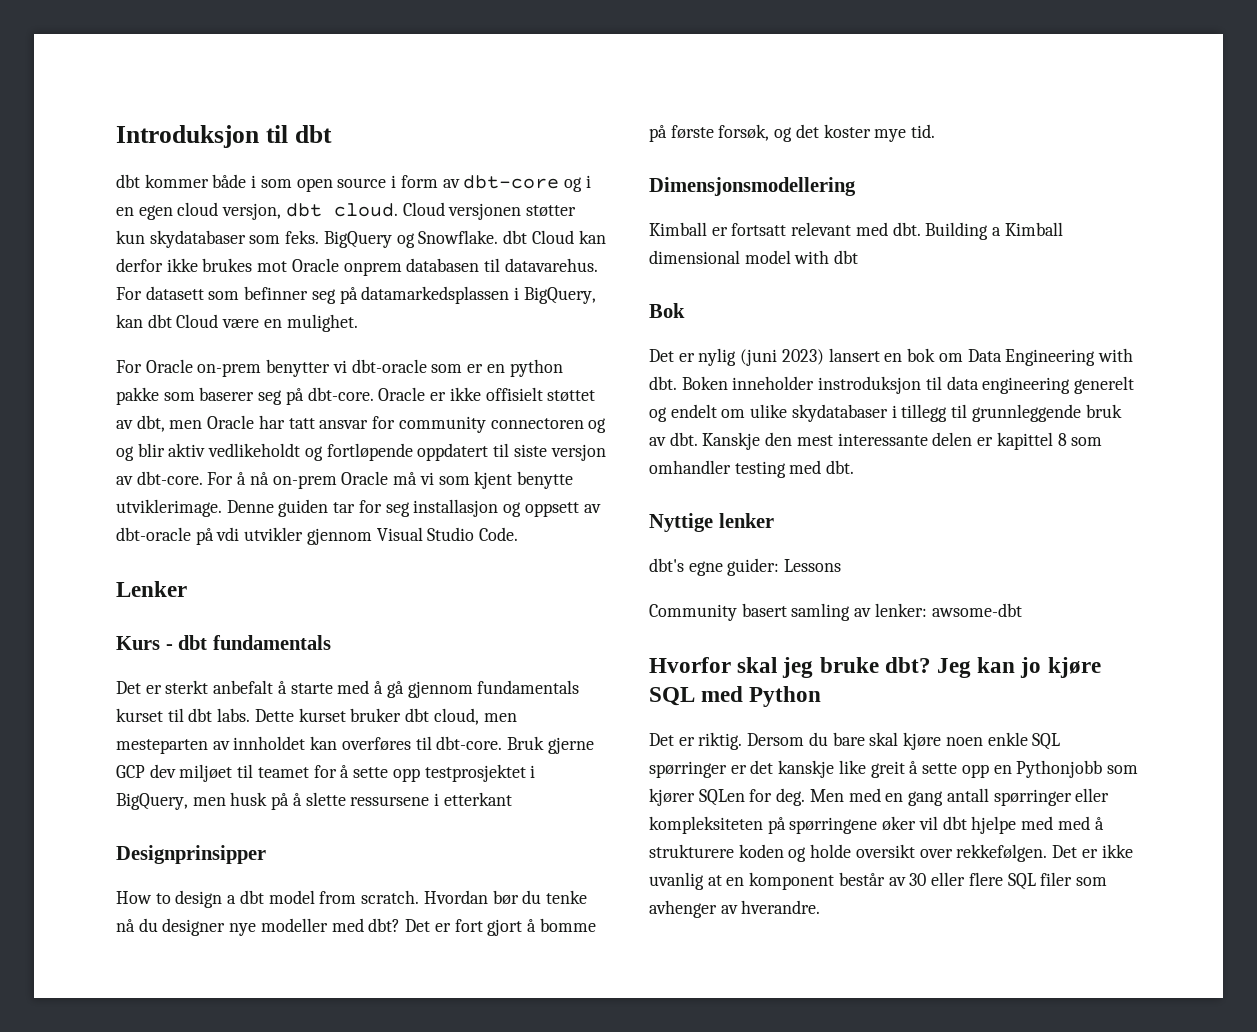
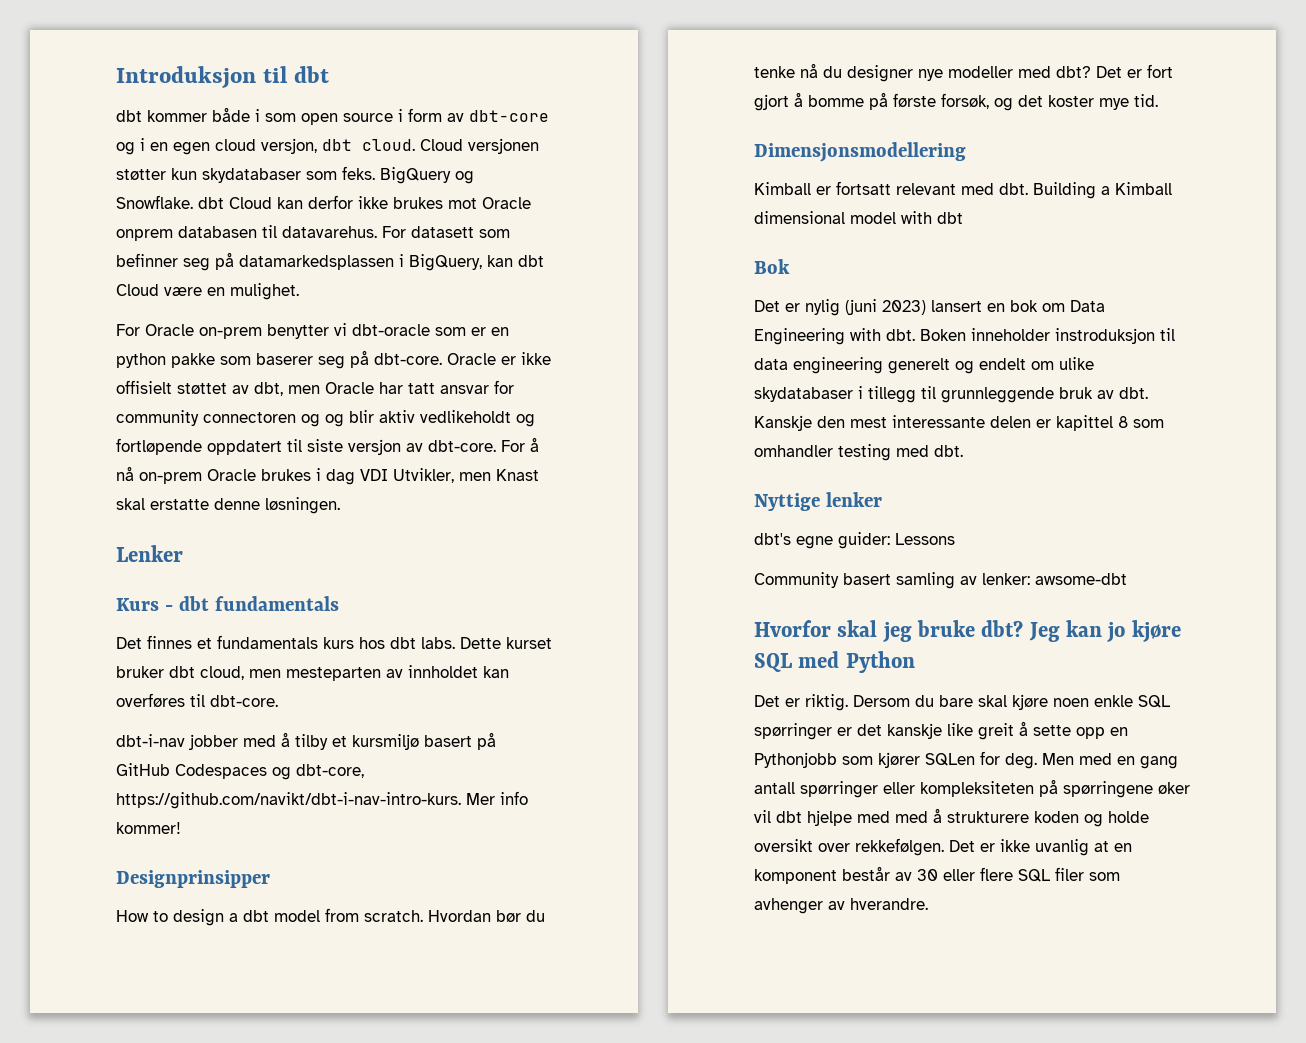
- For å nå on-prem Oracle må vi som kjent benytte utviklerimage. Denne guiden tar for seg installasjon og oppsett av dbt-oracle på vdi utvikler gjennom Visual Studio Code.
+ For å nå on-prem Oracle brukes i dag VDI Utvikler, men Knast skal erstatte denne løsningen.
- Det er sterkt anbefalt å starte med å gå gjennom fundamentals kurset til dbt labs.
+ Det finnes et fundamentals kurs hos dbt labs.
- Dette kurset bruker dbt cloud, men mesteparten av innholdet kan overføres til dbt-core. Bruk gjerne GCP dev miljøet til teamet for å sette opp testprosjektet i BigQuery, men husk på å slette ressursene i etterkant
+ Dette kurset bruker dbt cloud, men mesteparten av innholdet kan overføres til dbt-core.
+ dbt-i-nav jobber med å tilby et kursmiljø basert på GitHub Codespaces og dbt-core, https://github.com/navikt/dbt-i-nav-intro-kurs. Mer info kommer!

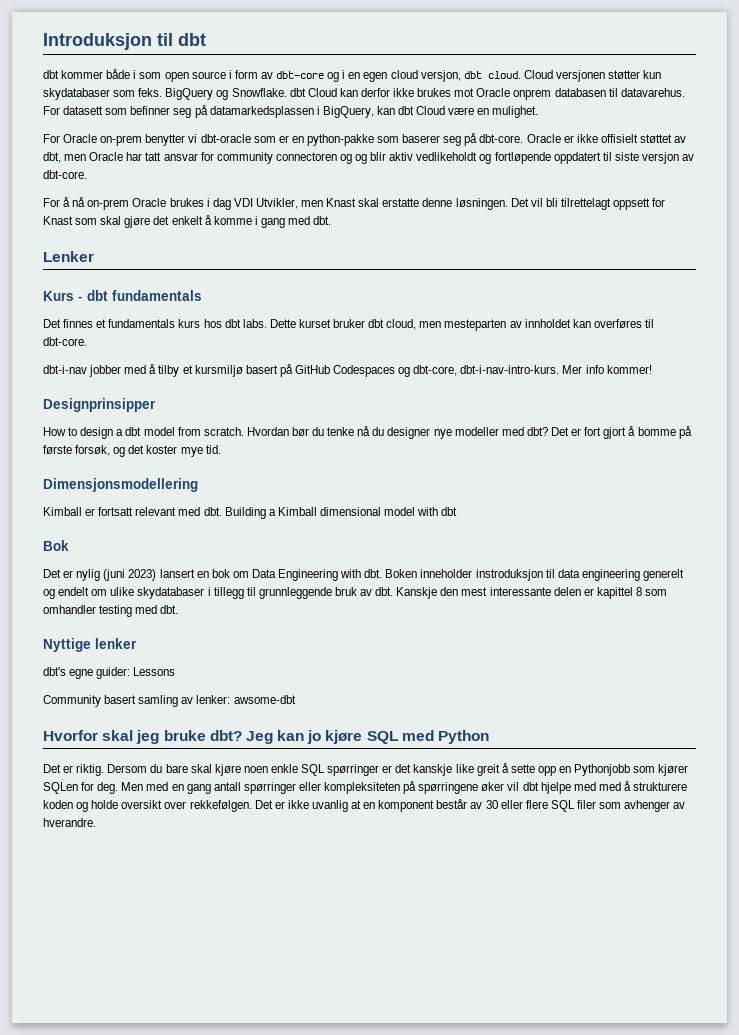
- For Oracle on-prem benytter vi dbt-oracle som er en python pakke som baserer seg på dbt-core.
+ For Oracle on-prem benytter vi dbt-oracle som er en python-pakke som baserer seg på dbt-core.
- Oracle er ikke offisielt støttet av dbt, men Oracle har tatt ansvar for community connectoren og og blir aktiv vedlikeholdt og fortløpende oppdatert til siste versjon av dbt-core. For å nå on-prem Oracle brukes i dag VDI Utvikler, men Knast skal erstatte denne løsningen.
+ Oracle er ikke offisielt støttet av dbt, men Oracle har tatt ansvar for community connectoren og og blir aktiv vedlikeholdt og fortløpende oppdatert til siste versjon av dbt-core.
+ For å nå on-prem Oracle brukes i dag VDI Utvikler, men Knast skal erstatte denne løsningen. Det vil bli tilrettelagt oppsett for Knast som skal gjøre det enkelt å komme i gang med dbt.
- dbt-i-nav jobber med å tilby et kursmiljø basert på GitHub Codespaces og dbt-core, https://github.com/navikt/dbt-i-nav-intro-kurs. Mer info kommer!
+ dbt-i-nav jobber med å tilby et kursmiljø basert på GitHub Codespaces og dbt-core, dbt-i-nav-intro-kurs. Mer info kommer!

